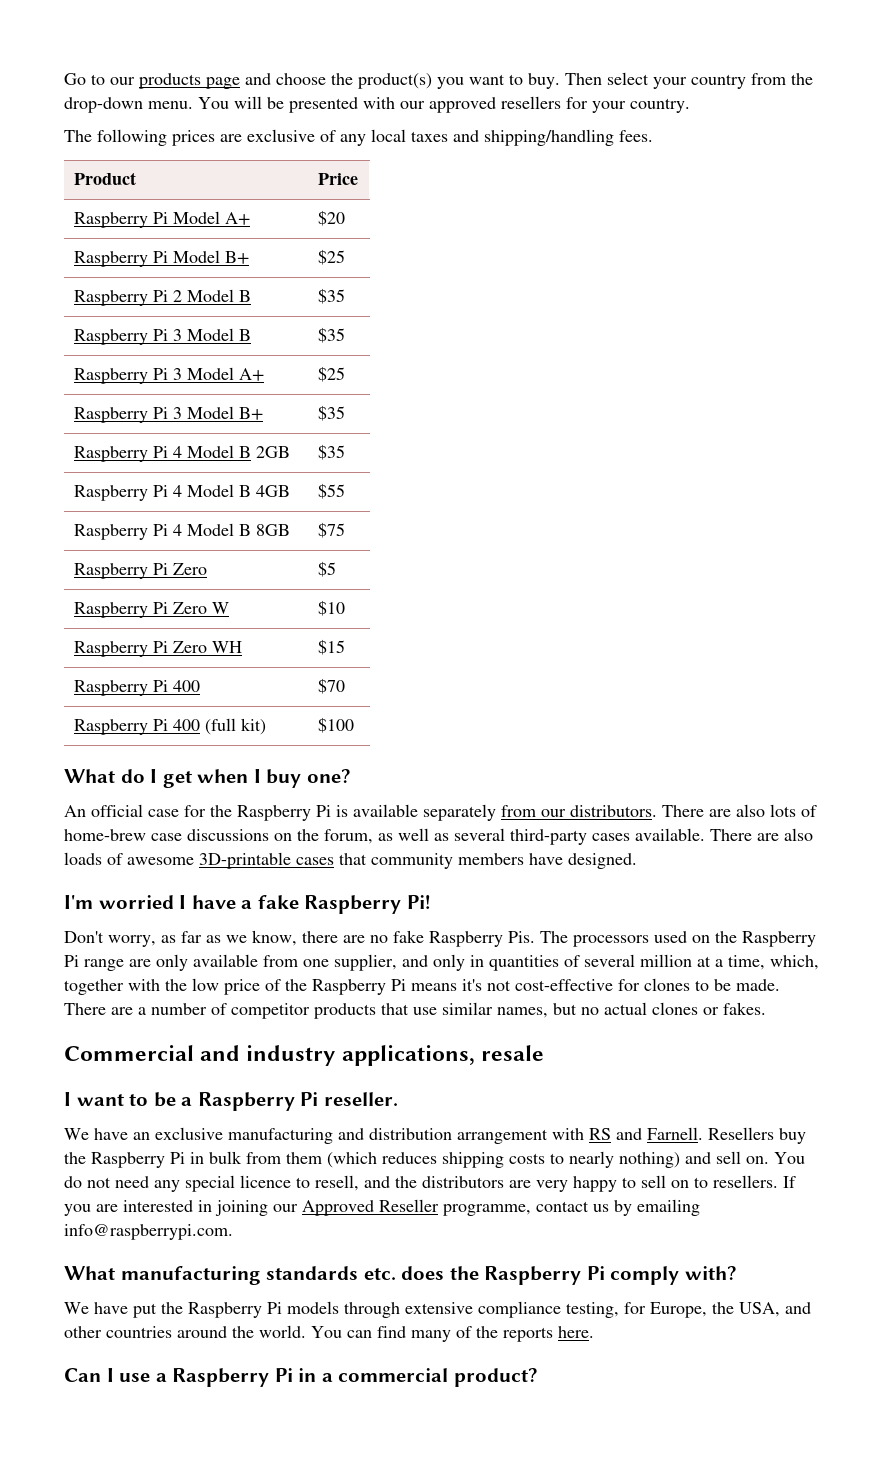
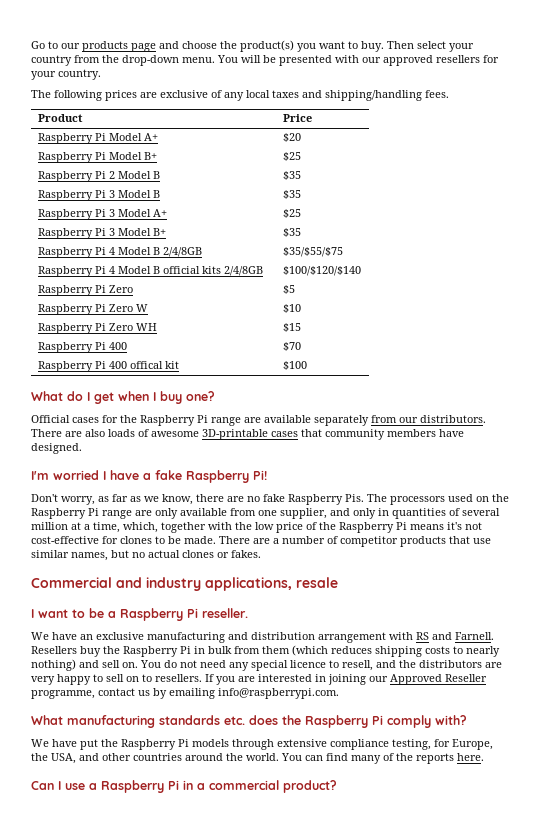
- Raspberry Pi 4 Model B 2GB | $35
- Raspberry Pi 4 Model B 4GB | $55
- Raspberry Pi 4 Model B 8GB | $75
+ Raspberry Pi 4 Model B 2/4/8GB | $35/$55/$75
+ Raspberry Pi 4 Model B official kits 2/4/8GB | $100/$120/$140
- Raspberry Pi 400 (full kit) | $100
+ Raspberry Pi 400 offical kit | $100
- An official case for the Raspberry Pi is available separately from our distributors.
+ Official cases for the Raspberry Pi range are available separately from our distributors.
- There are also lots of home-brew case discussions on the forum, as well as several third-party cases available. There are also loads of awesome 3D-printable cases that community members have designed.
+ There are also loads of awesome 3D-printable cases that community members have designed.

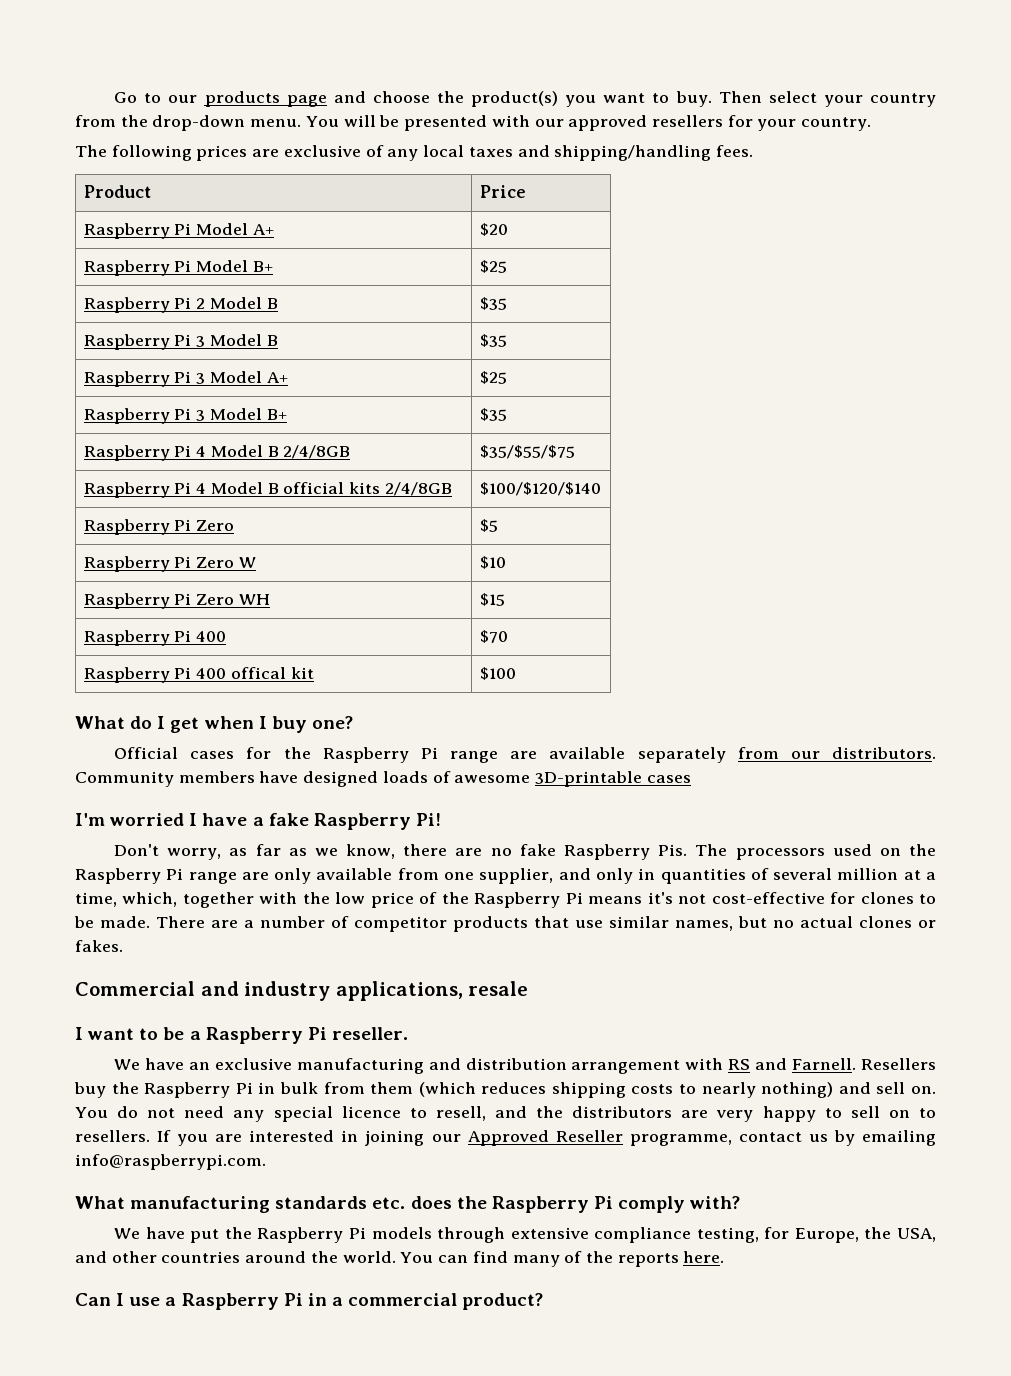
- There are also loads of awesome 3D-printable cases that community members have designed.
+ Community members have designed loads of awesome 3D-printable cases

